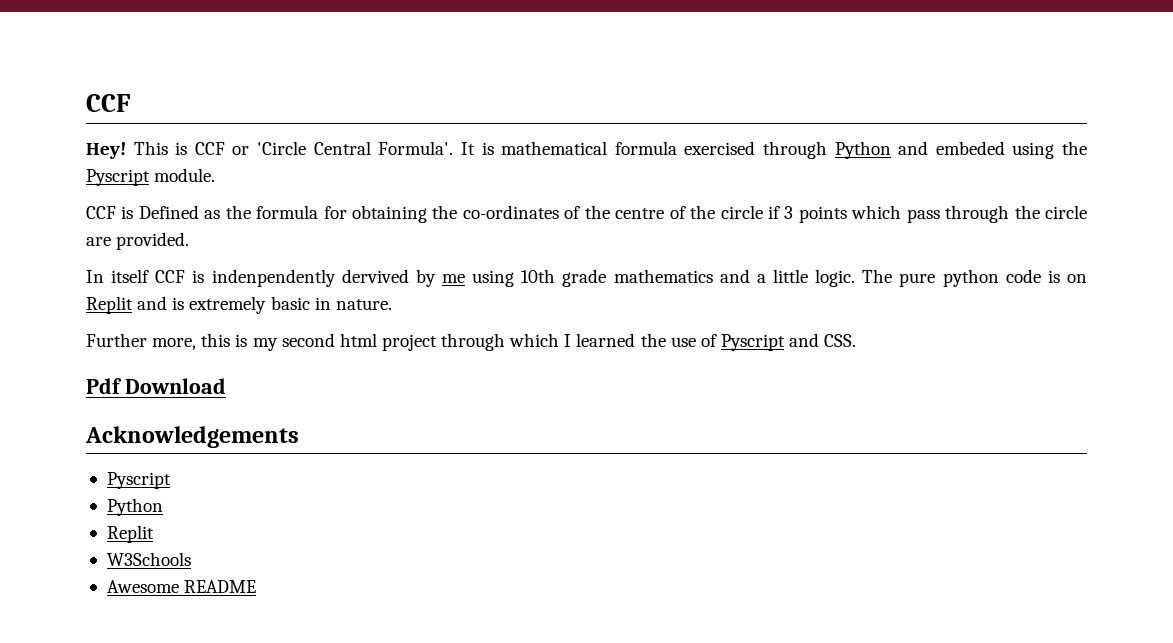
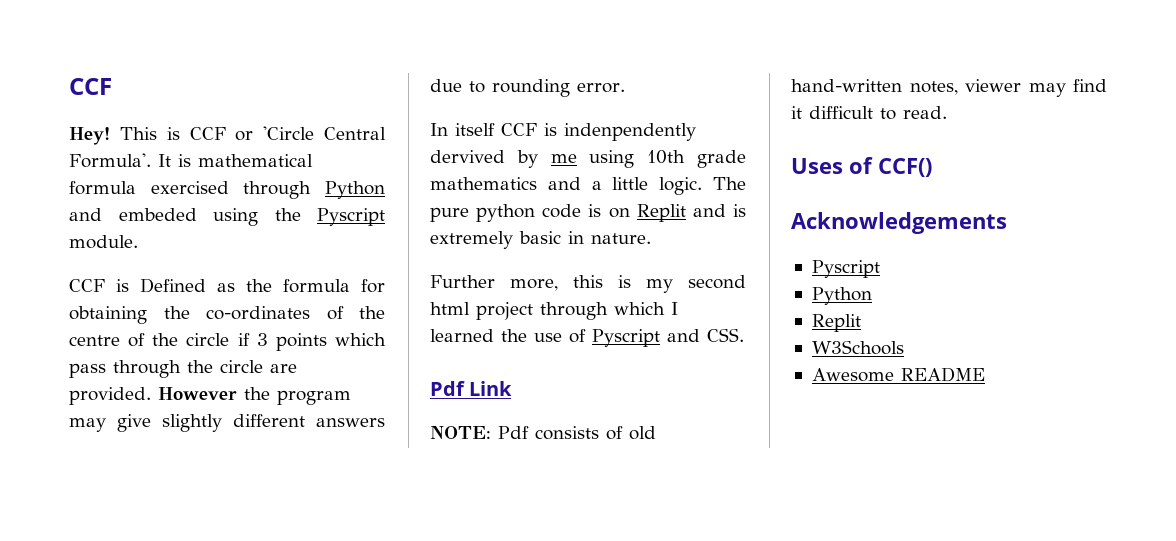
+ However the program may give slightly different answers due to rounding error.
- Pdf Download
+ Pdf Link
+ NOTE: Pdf consists of old hand-written notes, viewer may find it difficult to read.
+ Uses of CCF()

